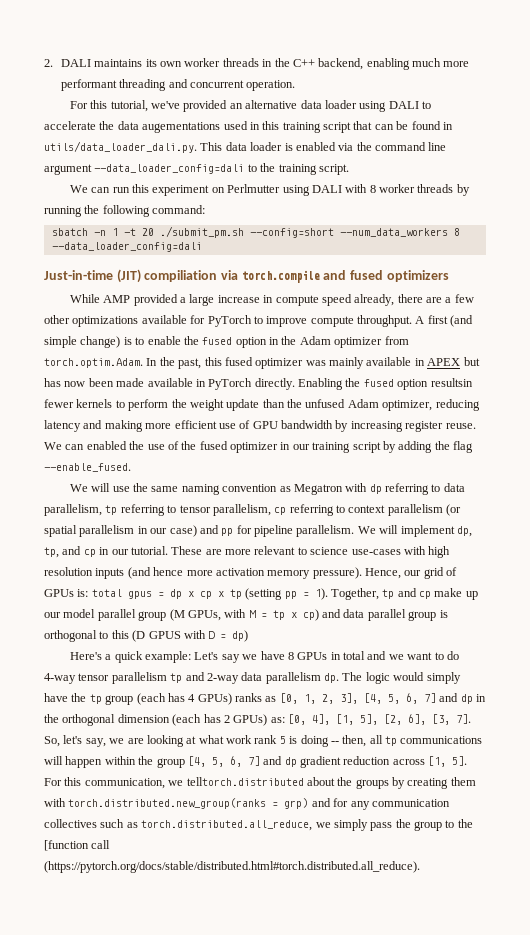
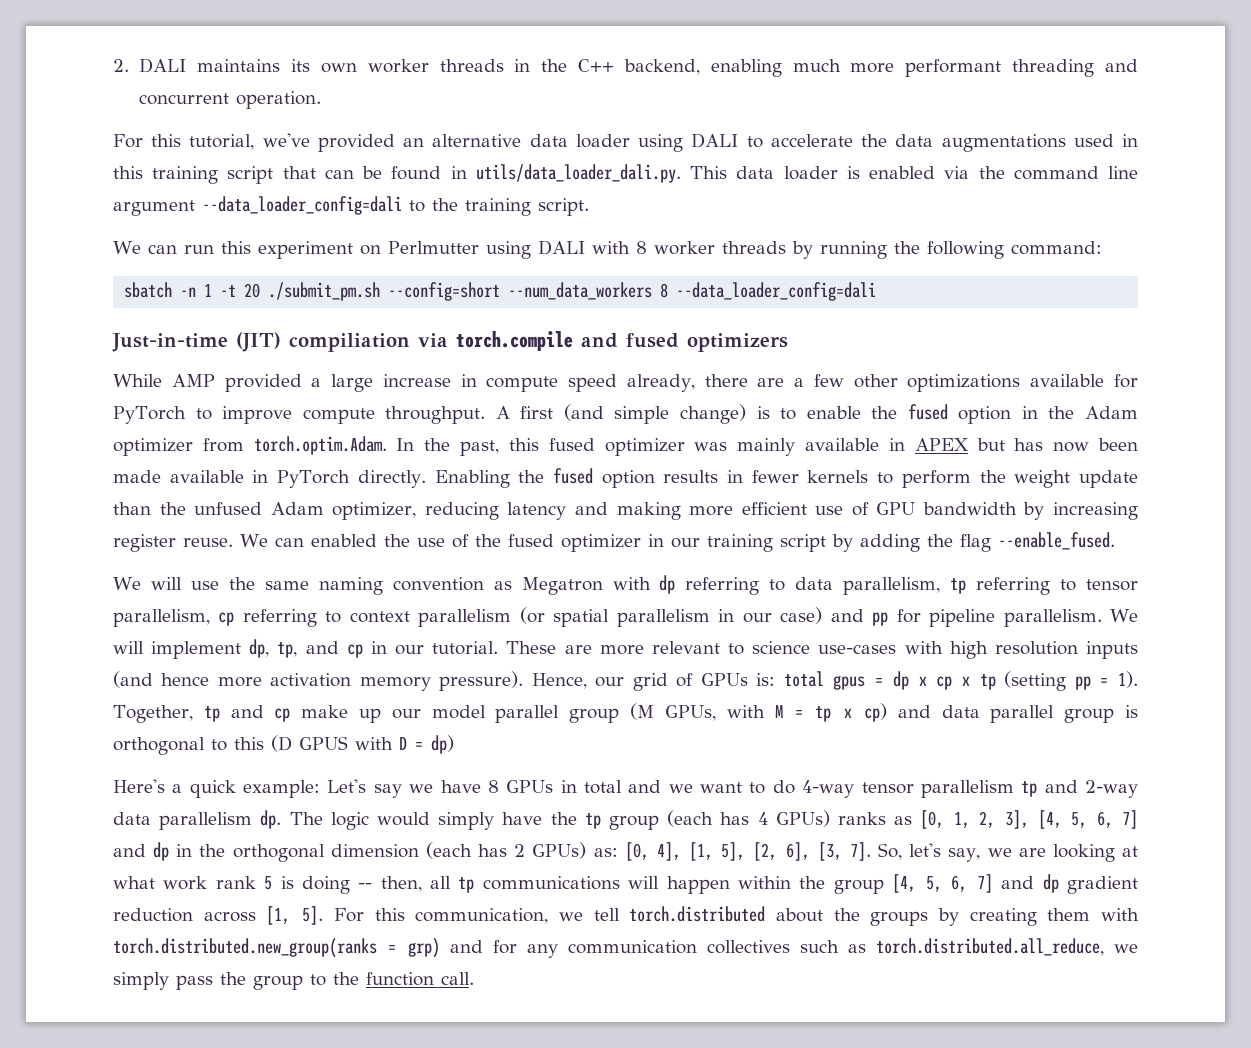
- For this tutorial, we've provided an alternative data loader using DALI to accelerate the data augementations used in this training script that can be found in utils/data_loader_dali.py. This data loader is enabled via the command line argument --data_loader_config=dali to the training script.
+ For this tutorial, we've provided an alternative data loader using DALI to accelerate the data augmentations used in this training script that can be found in utils/data_loader_dali.py. This data loader is enabled via the command line argument --data_loader_config=dali to the training script.
- Enabling the fused option resultsin fewer kernels to perform the weight update than the unfused Adam optimizer, reducing latency and making more efficient use of GPU bandwidth by increasing register reuse.
+ Enabling the fused option results in fewer kernels to perform the weight update than the unfused Adam optimizer, reducing latency and making more efficient use of GPU bandwidth by increasing register reuse.
- For this communication, we telltorch.distributed about the groups by creating them with torch.distributed.new_group(ranks = grp) and for any communication collectives such as torch.distributed.all_reduce, we simply pass the group to the [function call (https://pytorch.org/docs/stable/distributed.html#torch.distributed.all_reduce).
+ For this communication, we tell torch.distributed about the groups by creating them with torch.distributed.new_group(ranks = grp) and for any communication collectives such as torch.distributed.all_reduce, we simply pass the group to the function call.

